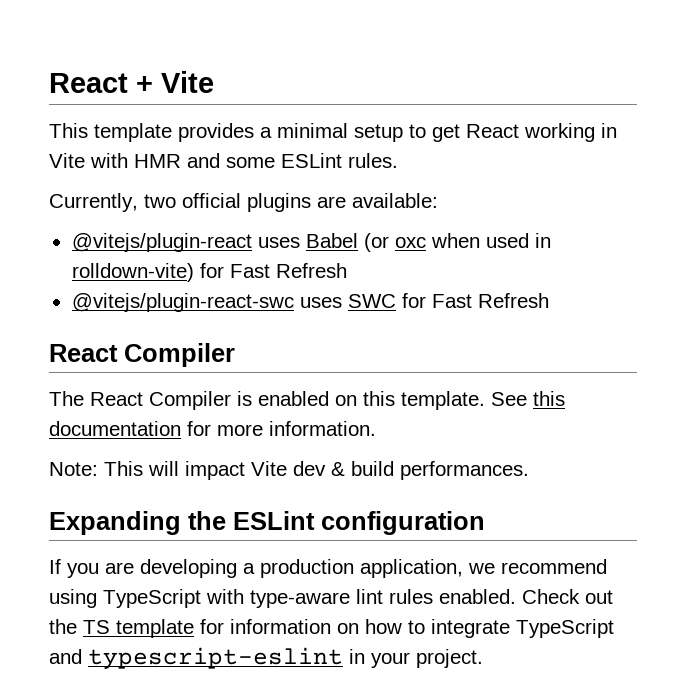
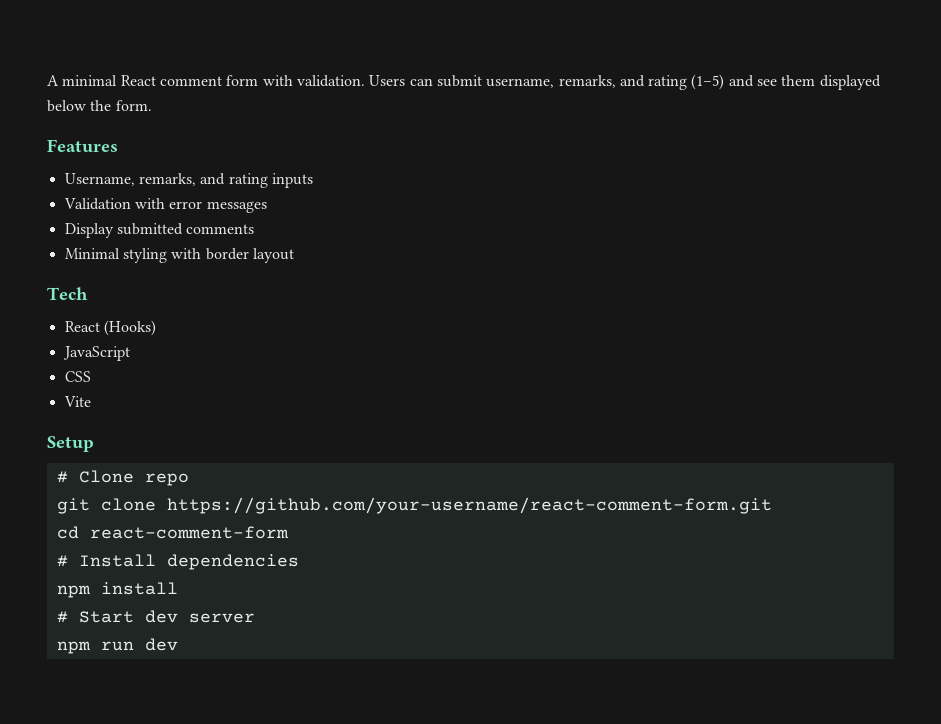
- React + Vite
- This template provides a minimal setup to get React working in Vite with HMR and some ESLint rules.
- Currently, two official plugins are available:
- @vitejs/plugin-react uses Babel (or oxc when used in rolldown-vite) for Fast Refresh
- @vitejs/plugin-react-swc uses SWC for Fast Refresh
- React Compiler
- The React Compiler is enabled on this template. See this documentation for more information.
- Note: This will impact Vite dev & build performances.
- Expanding the ESLint configuration
- If you are developing a production application, we recommend using TypeScript with type-aware lint rules enabled. Check out the TS template for information on how to integrate TypeScript and typescript-eslint in your project.
+ A minimal React comment form with validation. Users can submit username, remarks, and rating (1–5) and see them displayed below the form.
+ Features
+ Username, remarks, and rating inputs
+ Validation with error messages
+ Display submitted comments
+ Minimal styling with border layout
+ Tech
+ React (Hooks)
+ JavaScript
+ CSS
+ Vite
+ Setup
+ # Clone repo
+ git clone https://github.com/your-username/react-comment-form.git
+ cd react-comment-form
+ # Install dependencies
+ npm install
+ # Start dev server
+ npm run dev

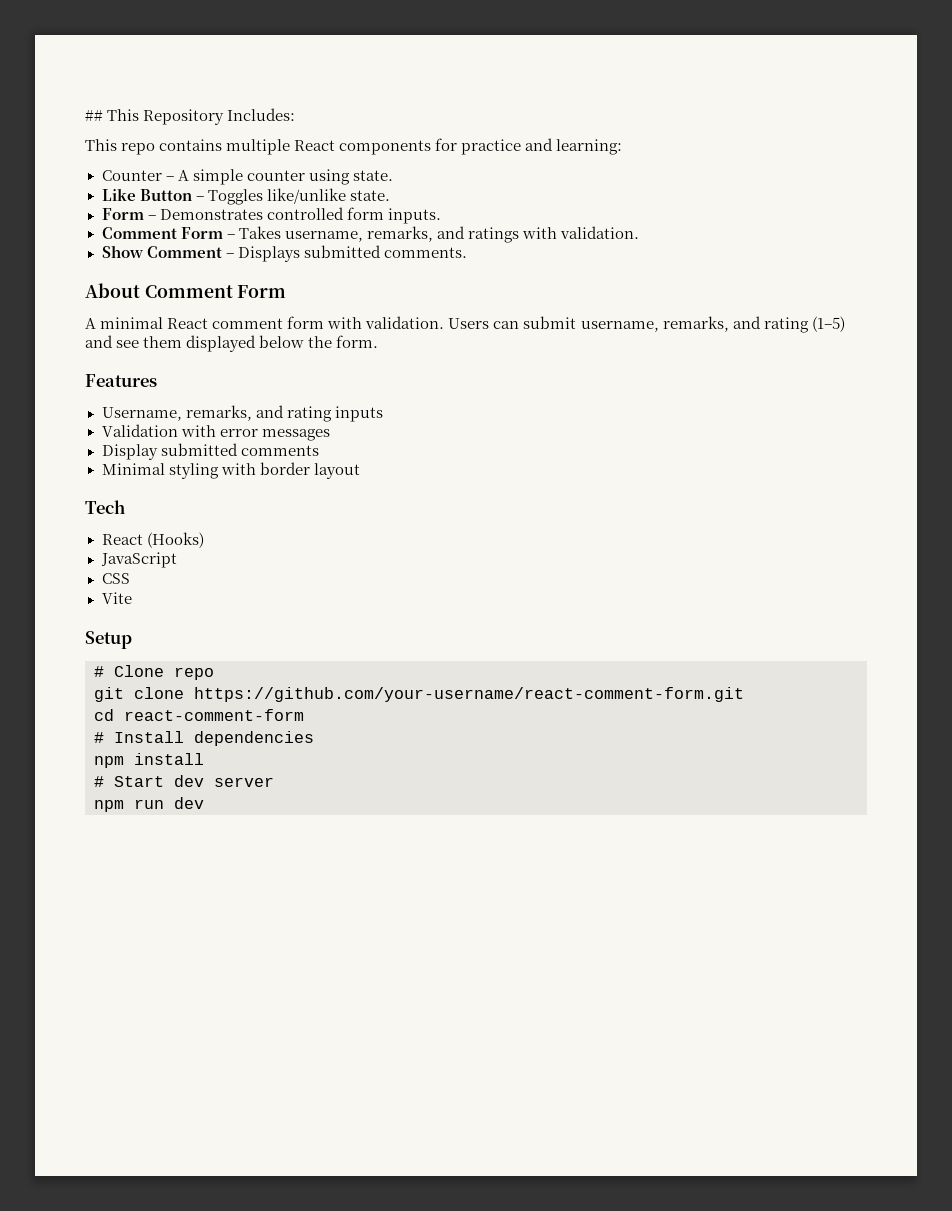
+ ## This Repository Includes:
+ This repo contains multiple React components for practice and learning:
+ Counter – A simple counter using state.
+ Like Button – Toggles like/unlike state.
+ Form – Demonstrates controlled form inputs.
+ Comment Form – Takes username, remarks, and ratings with validation.
+ Show Comment – Displays submitted comments.
+ About Comment Form

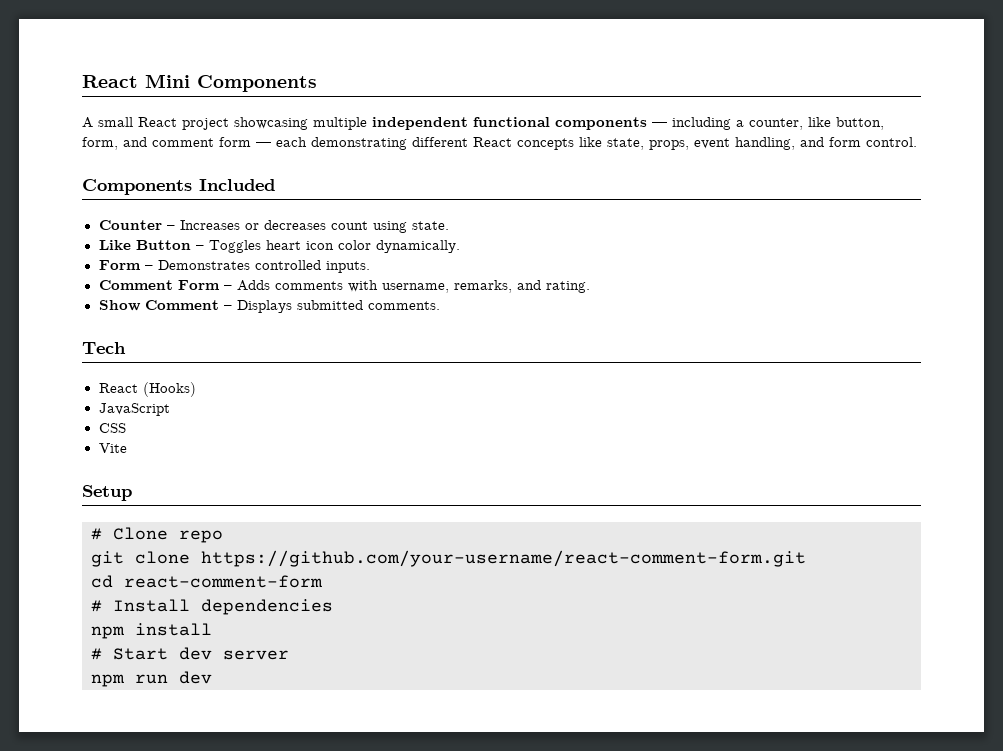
- ## This Repository Includes:
- This repo contains multiple React components for practice and learning:
- Counter – A simple counter using state.
+ React Mini Components
+ A small React project showcasing multiple independent functional components — including a counter, like button, form, and comment form — each demonstrating different React concepts like state, props, event handling, and form control.
+ Components Included
+ Counter – Increases or decreases count using state.
- Like Button – Toggles like/unlike state.
+ Like Button – Toggles heart icon color dynamically.
- Form – Demonstrates controlled form inputs.
+ Form – Demonstrates controlled inputs.
- Comment Form – Takes username, remarks, and ratings with validation.
+ Comment Form – Adds comments with username, remarks, and rating.
- About Comment Form
- A minimal React comment form with validation. Users can submit username, remarks, and rating (1–5) and see them displayed below the form.
- Features
- Username, remarks, and rating inputs
- Validation with error messages
- Display submitted comments
- Minimal styling with border layout

